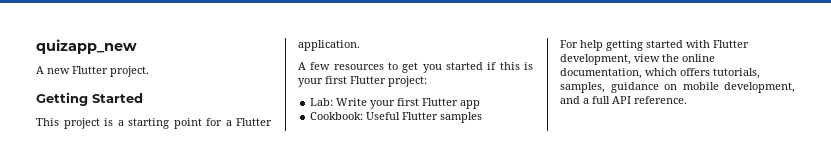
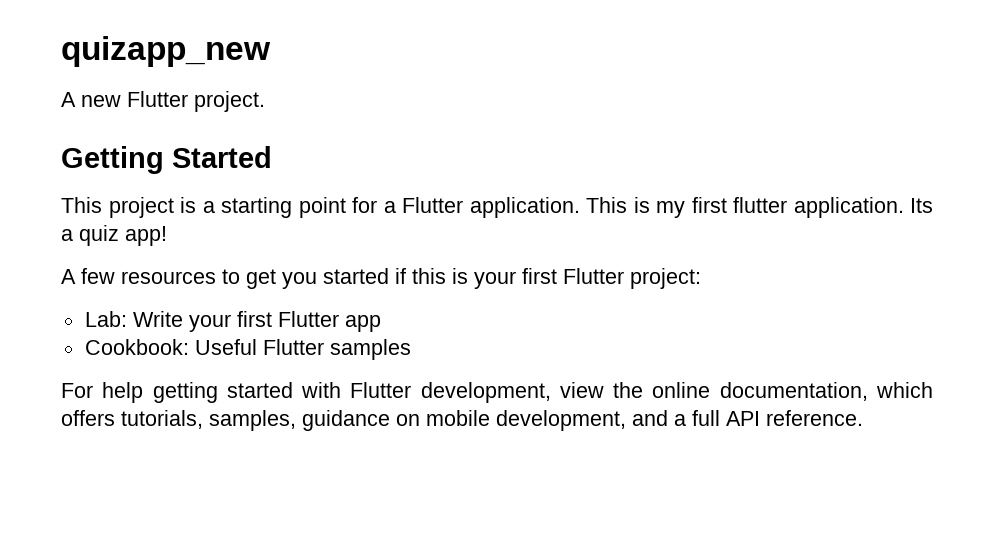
+ This is my first flutter application. Its a quiz app!

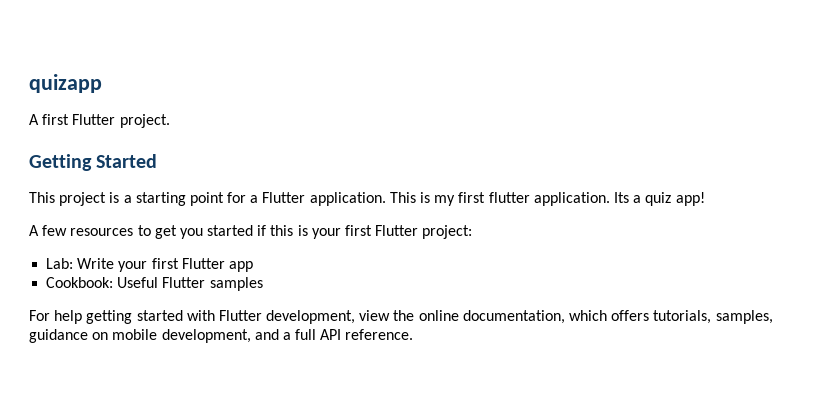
- quizapp_new
- A new Flutter project.
+ quizapp
+ A first Flutter project.

